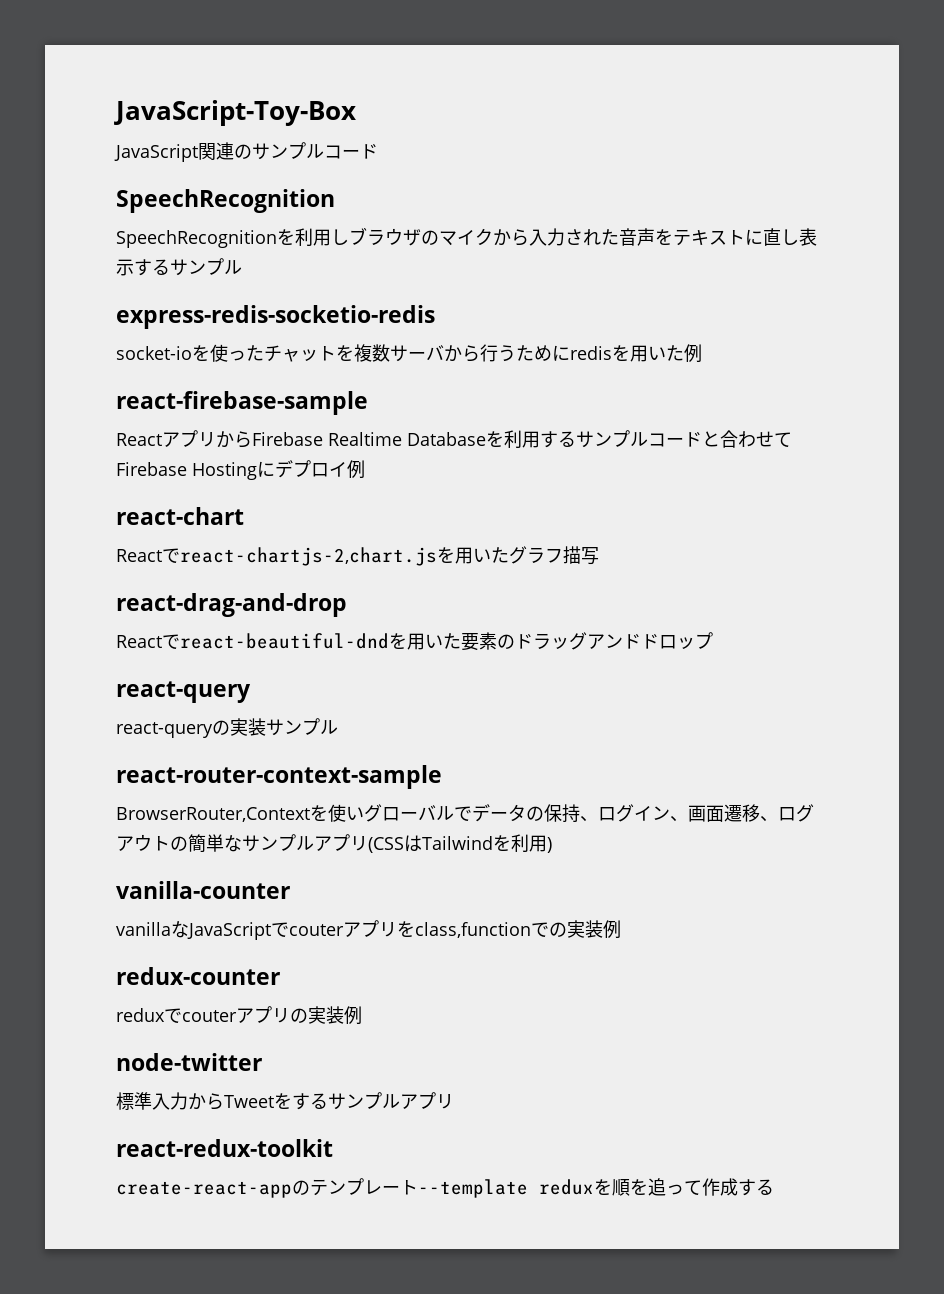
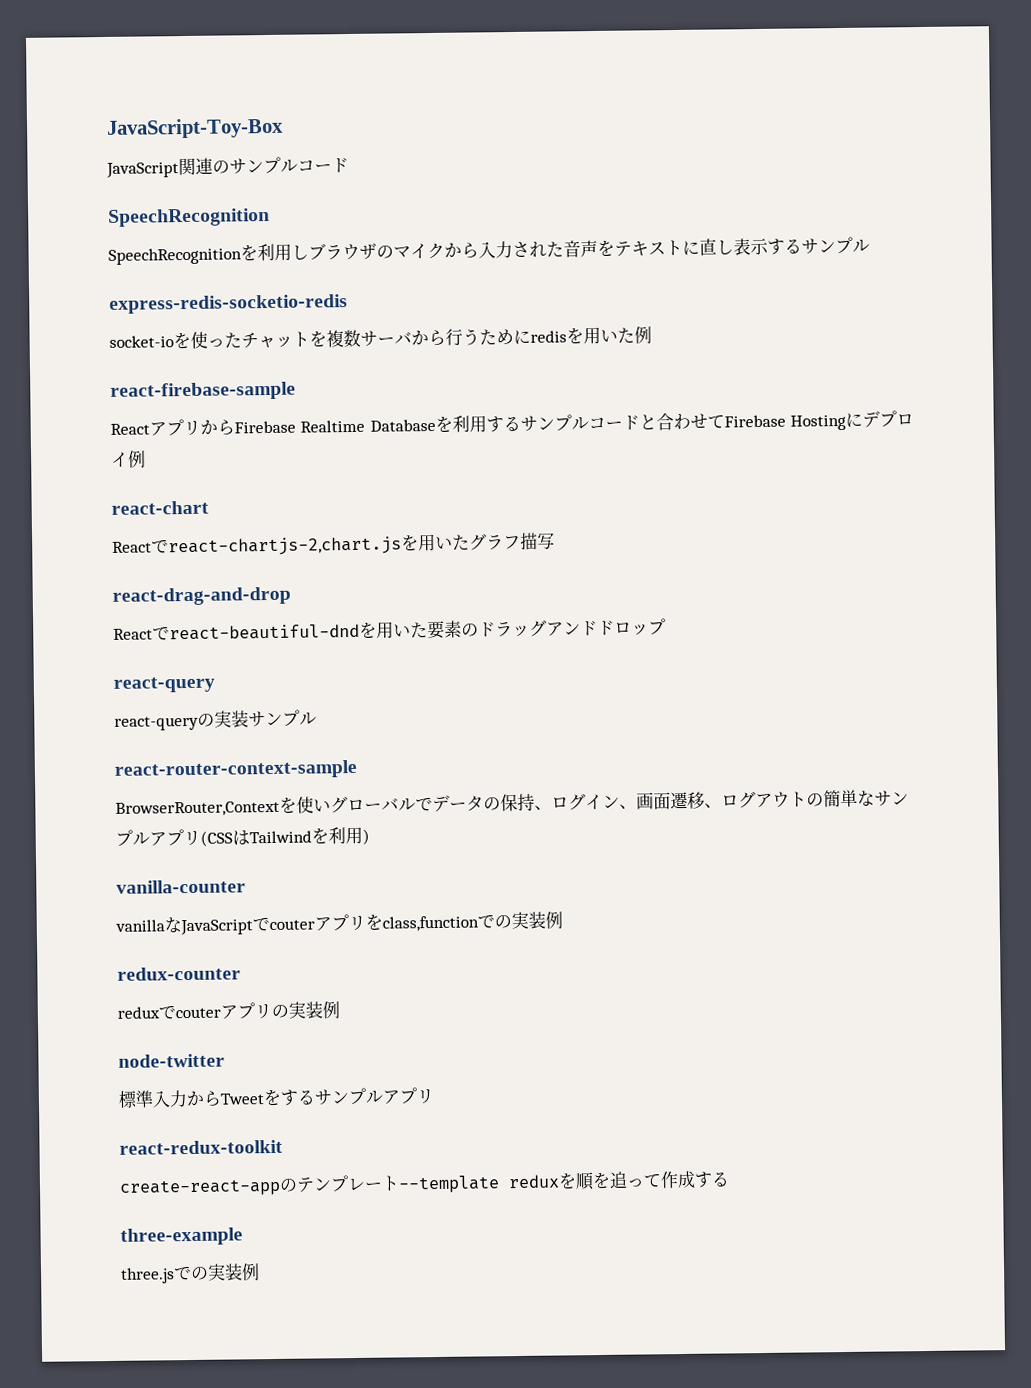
+ three-example
+ three.jsでの実装例

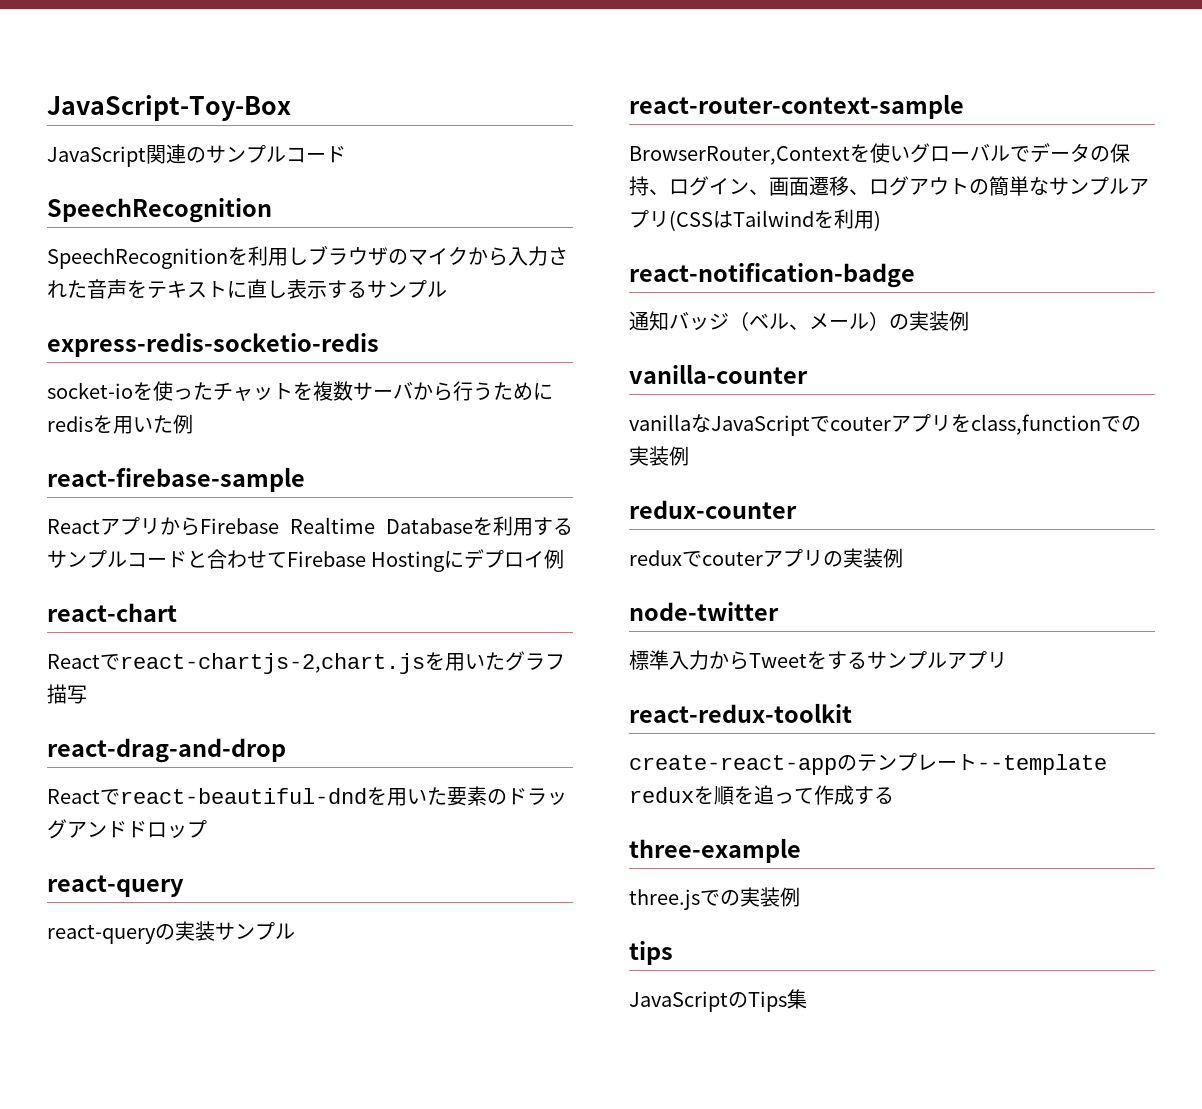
+ react-notification-badge
+ 通知バッジ（ベル、メール）の実装例
+ tips
+ JavaScriptのTips集

